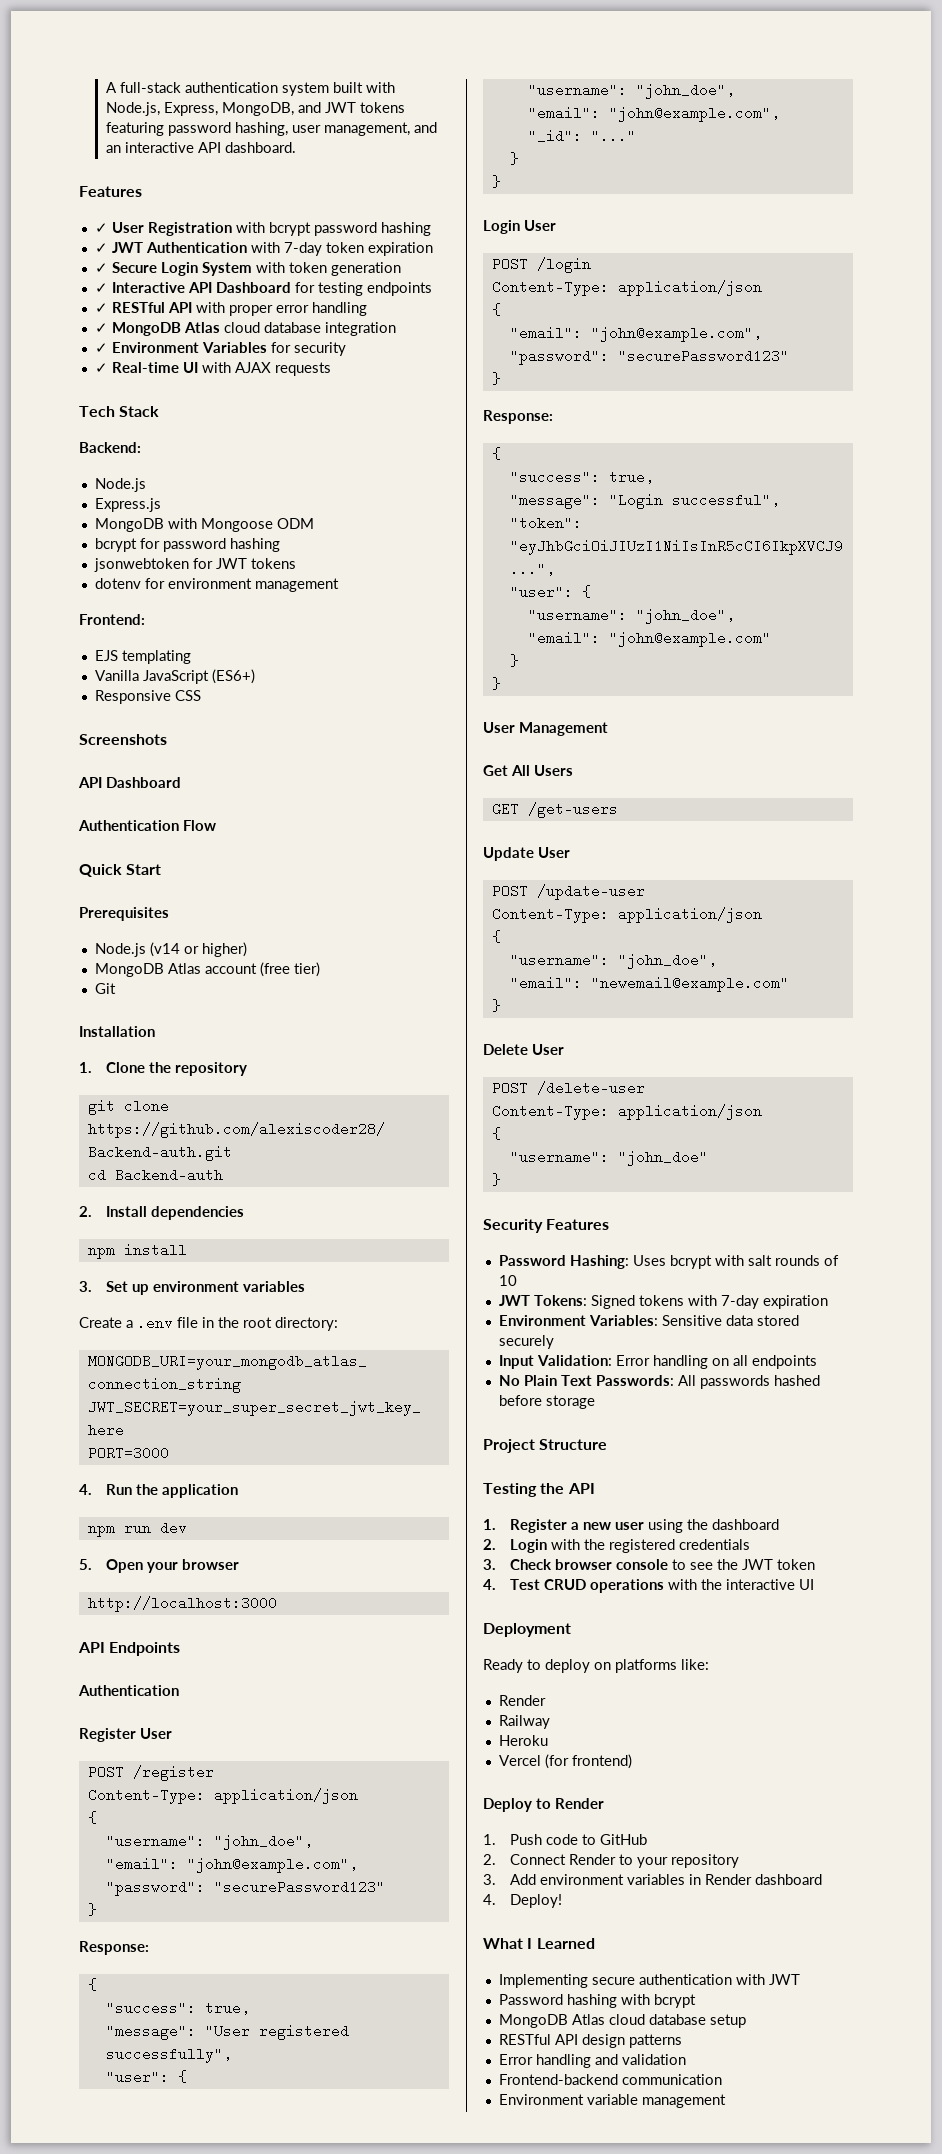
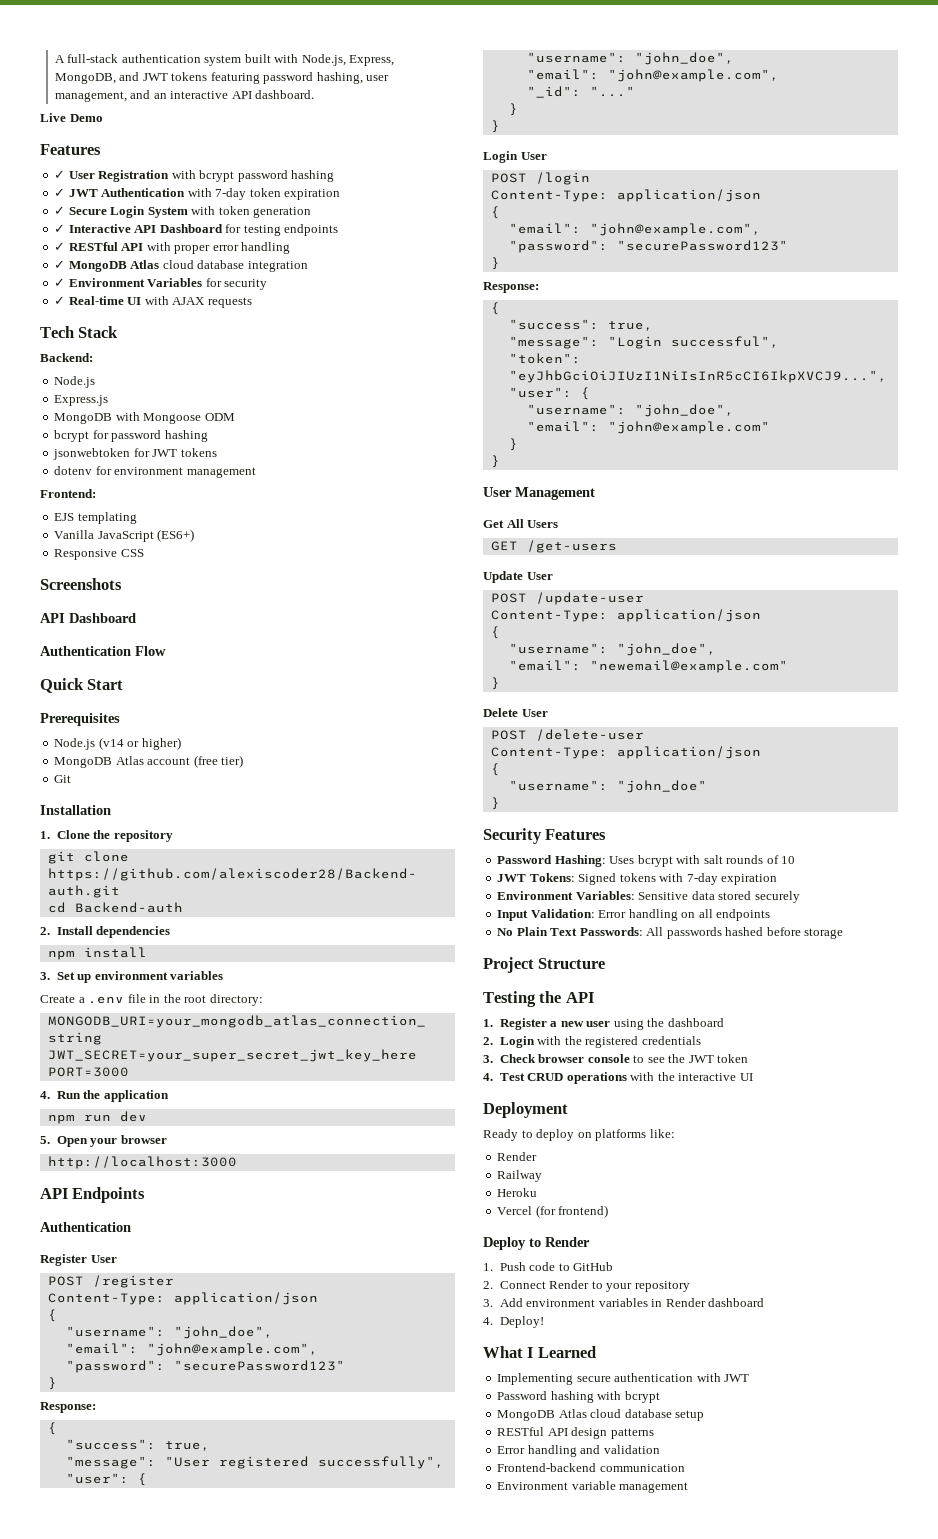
+ Live Demo

